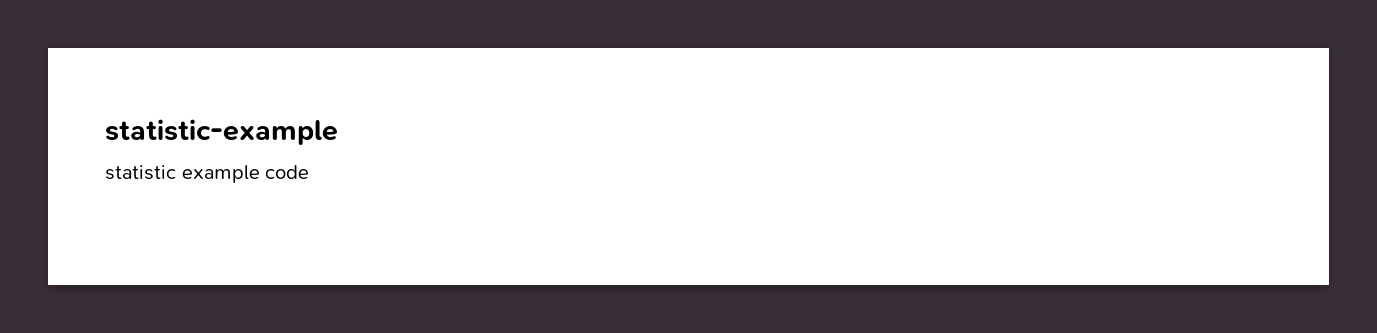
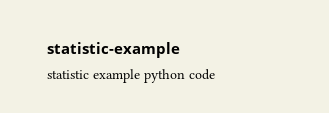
- statistic example code
+ statistic example python code

